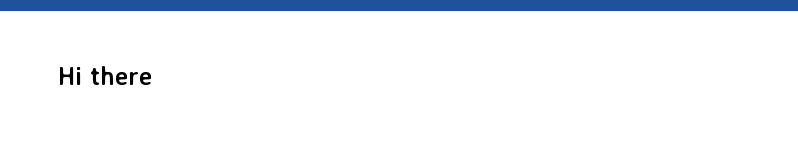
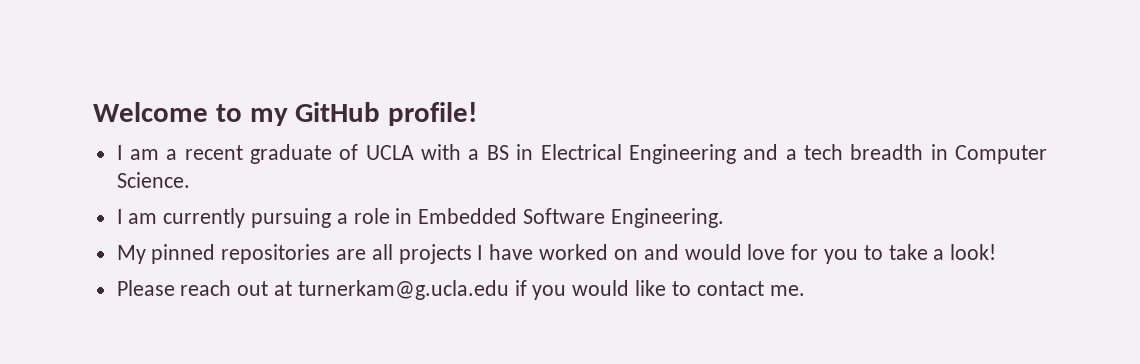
- Hi there
+ Welcome to my GitHub profile!
+ I am a recent graduate of UCLA with a BS in Electrical Engineering and a tech breadth in Computer Science.
+ I am currently pursuing a role in Embedded Software Engineering.
+ My pinned repositories are all projects I have worked on and would love for you to take a look!
+ Please reach out at turnerkam@g.ucla.edu if you would like to contact me.

